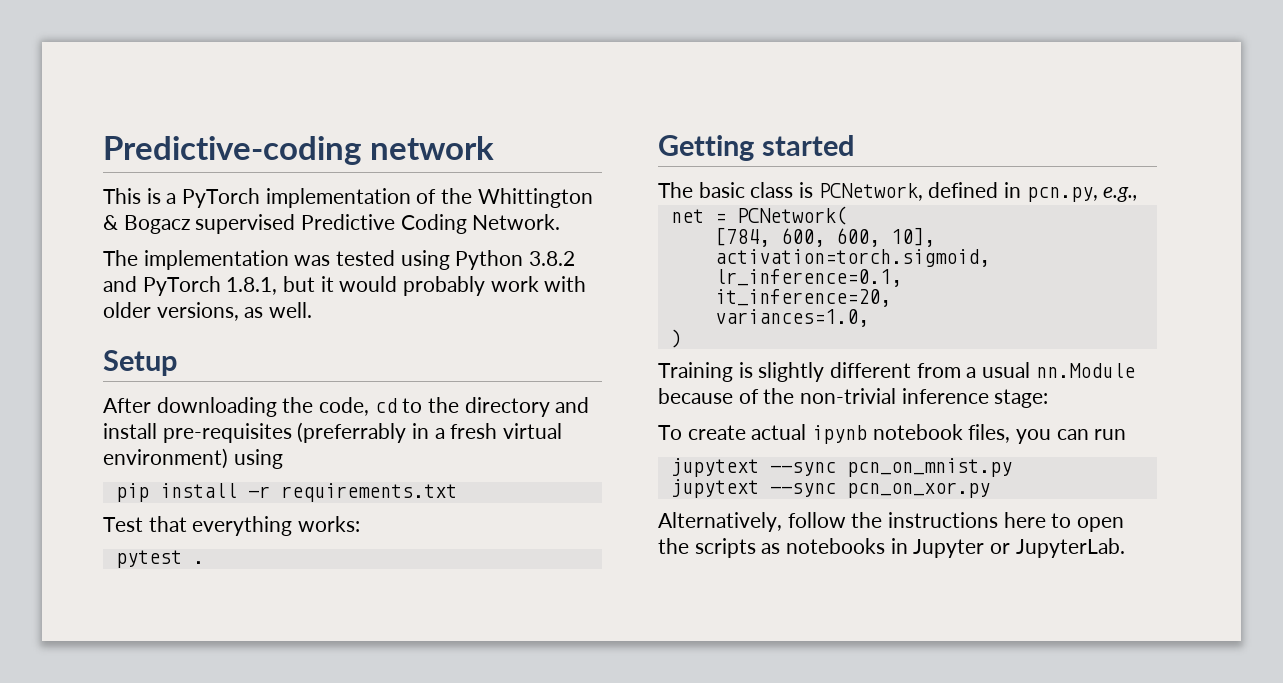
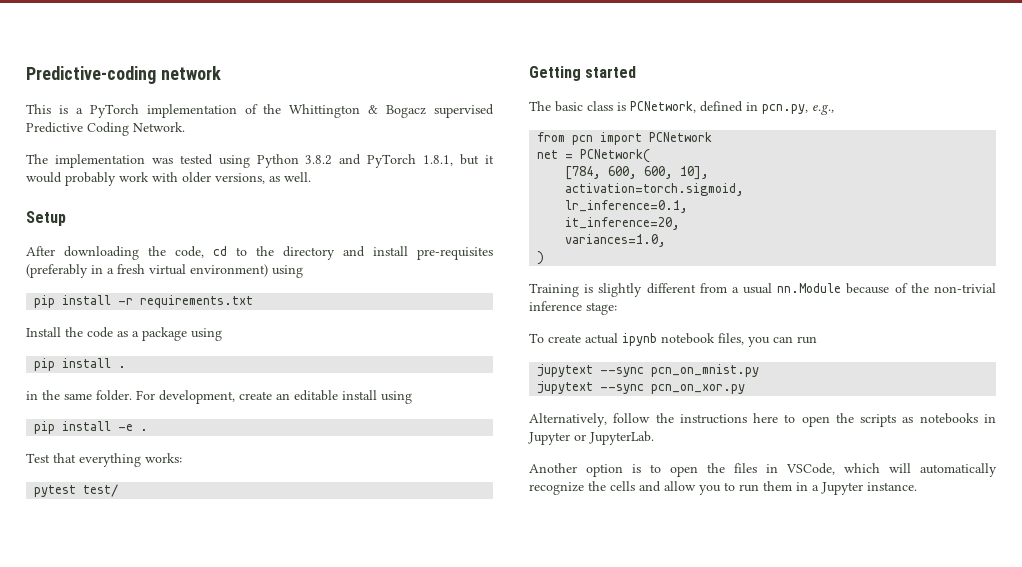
- After downloading the code, cd to the directory and install pre-requisites (preferrably in a fresh virtual environment) using
+ After downloading the code, cd to the directory and install pre-requisites (preferably in a fresh virtual environment) using
+ Install the code as a package using
+ pip install .
+ in the same folder. For development, create an editable install using
+ pip install -e .
- pytest .
+ pytest test/
+ from pcn import PCNetwork
+ Another option is to open the files in VSCode, which will automatically recognize the cells and allow you to run them in a Jupyter instance.

